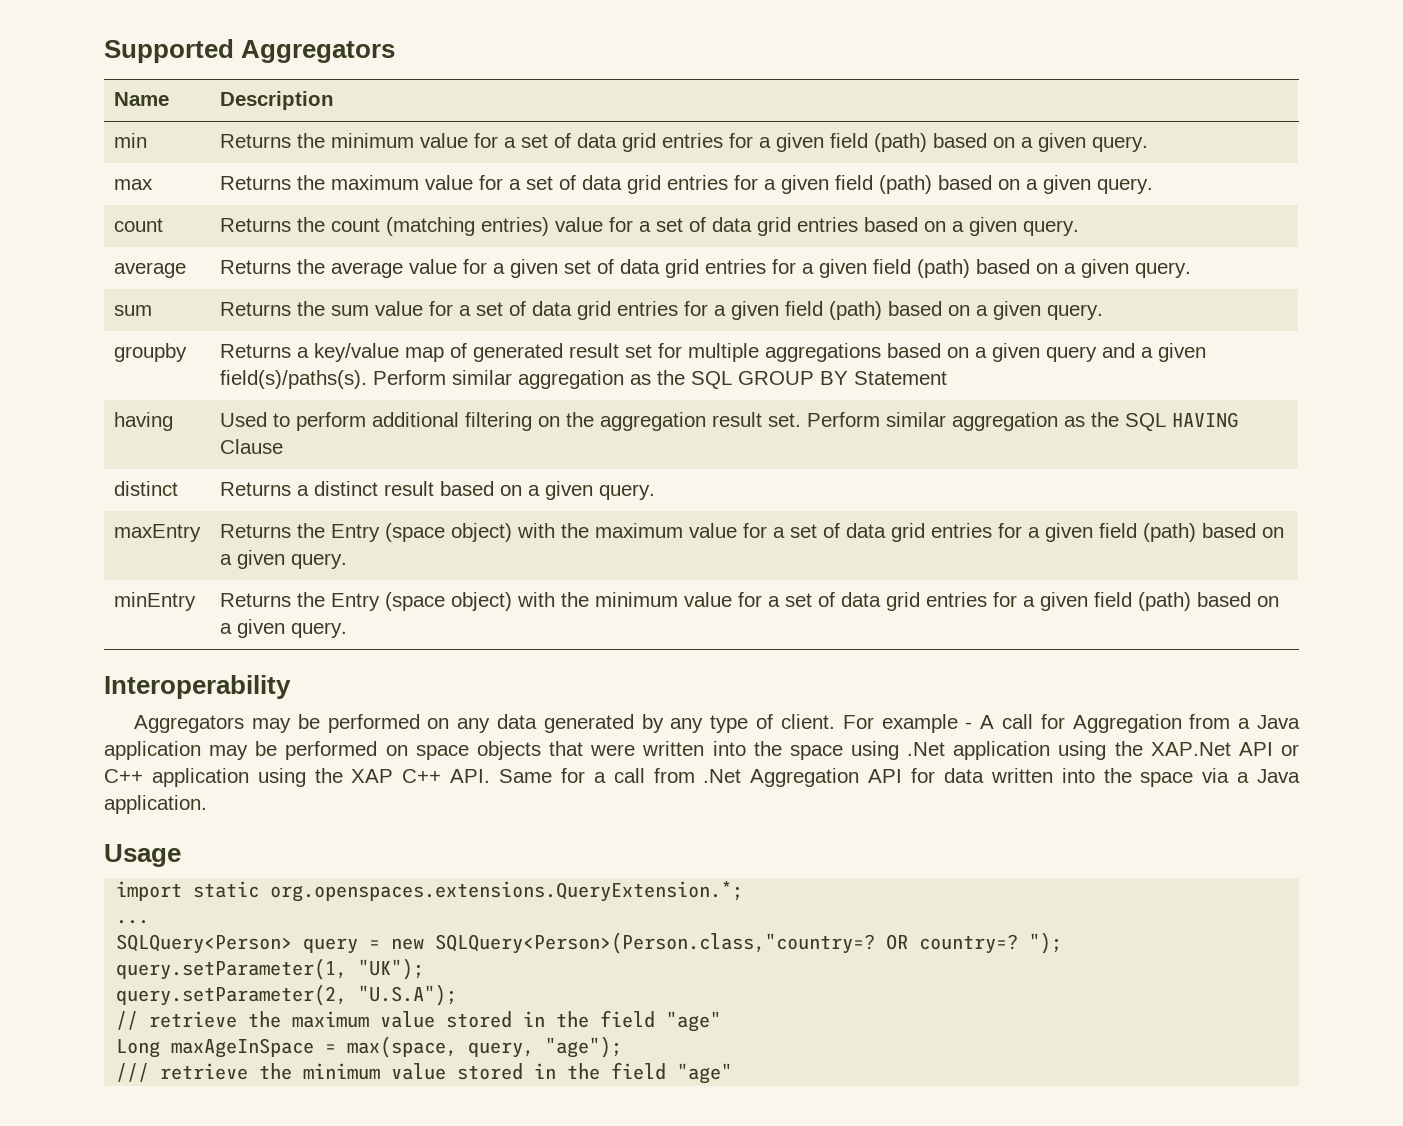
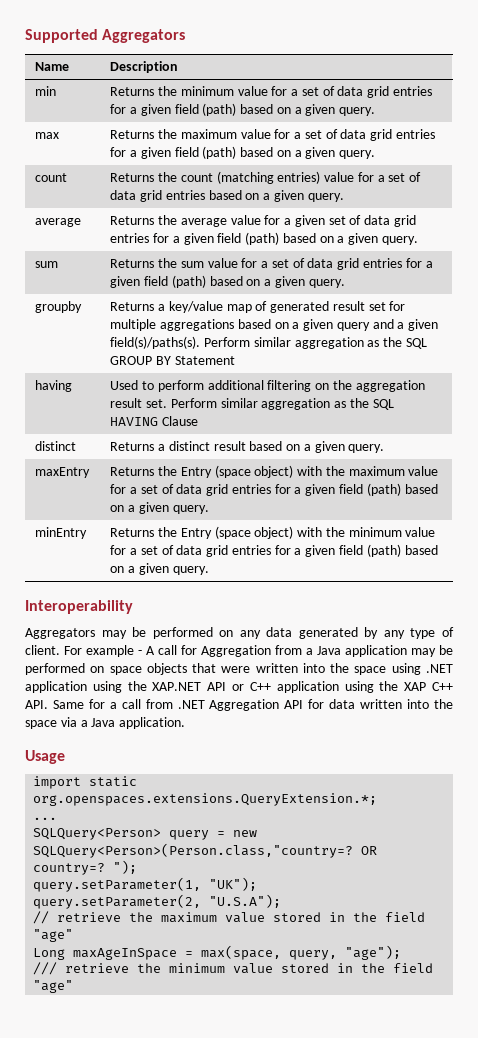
- For example - A call for Aggregation from a Java application may be performed on space objects that were written into the space using .Net application using the XAP.Net API or C++ application using the XAP C++ API. Same for a call from .Net Aggregation API for data written into the space via a Java application.
+ For example - A call for Aggregation from a Java application may be performed on space objects that were written into the space using .NET application using the XAP.NET API or C++ application using the XAP C++ API. Same for a call from .NET Aggregation API for data written into the space via a Java application.

